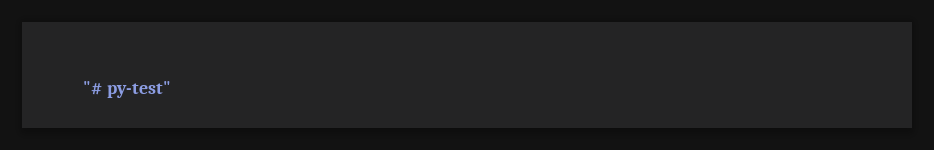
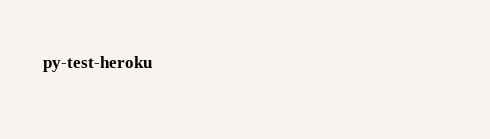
- "# py-test"
+ py-test-heroku

